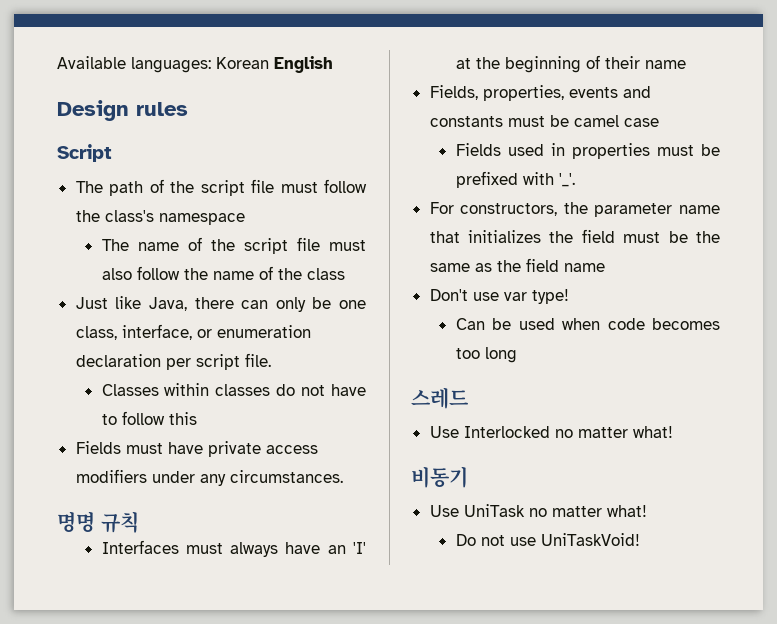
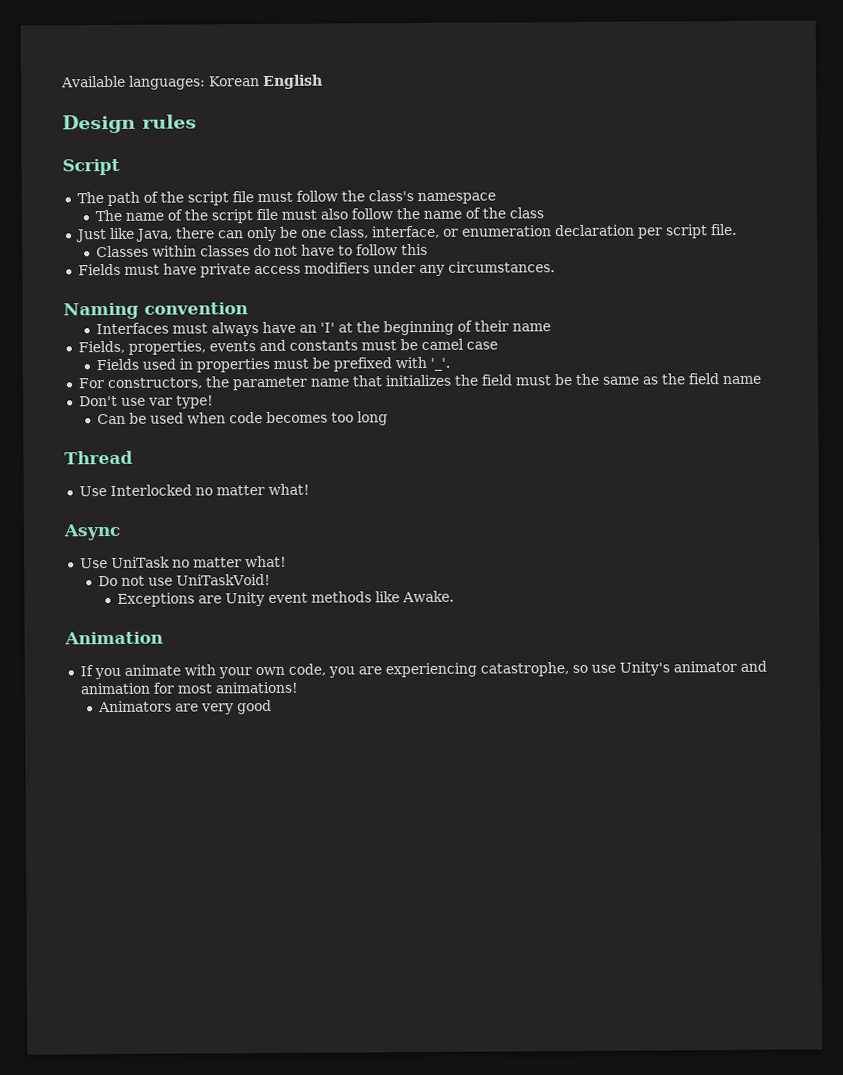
- 명명 규칙
+ Naming convention
- 스레드
+ Thread
- 비동기
+ Async
+ Exceptions are Unity event methods like Awake.
+ Animation
+ If you animate with your own code, you are experiencing catastrophe, so use Unity's animator and animation for most animations!
+ Animators are very good

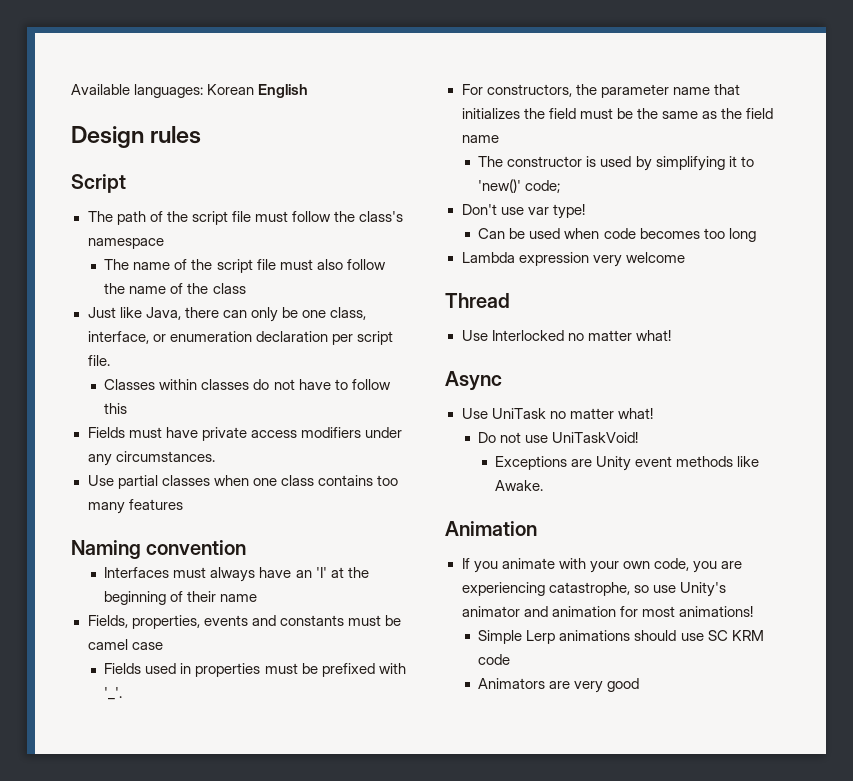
+ Use partial classes when one class contains too many features
+ The constructor is used by simplifying it to 'new()' code;
+ Lambda expression very welcome
+ Simple Lerp animations should use SC KRM code

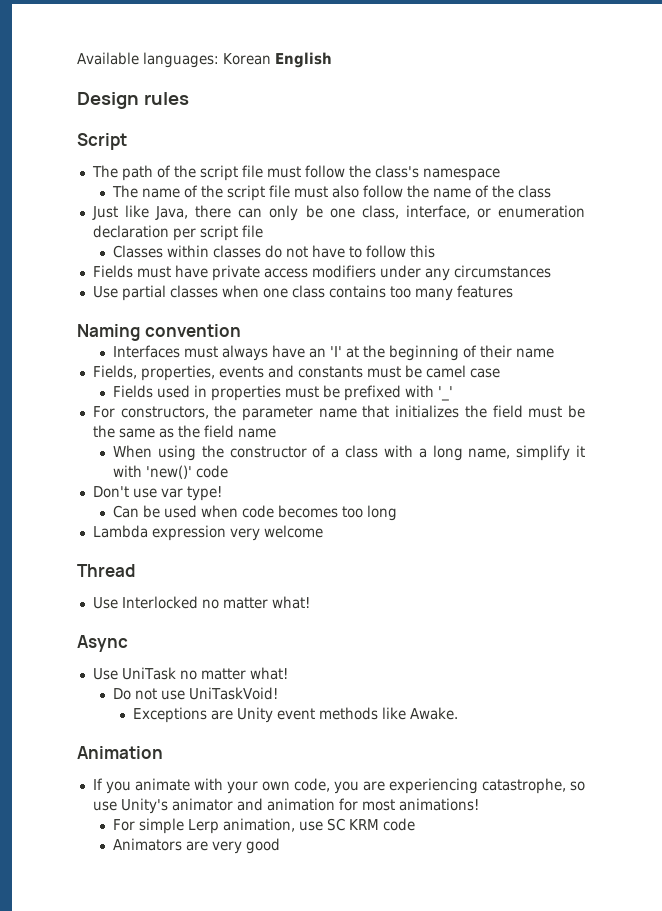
- Just like Java, there can only be one class, interface, or enumeration declaration per script file.
+ Just like Java, there can only be one class, interface, or enumeration declaration per script file
- Fields must have private access modifiers under any circumstances.
+ Fields must have private access modifiers under any circumstances
- Fields used in properties must be prefixed with '_'.
+ Fields used in properties must be prefixed with '_'
- The constructor is used by simplifying it to 'new()' code;
+ When using the constructor of a class with a long name, simplify it with 'new()' code
- Simple Lerp animations should use SC KRM code
+ For simple Lerp animation, use SC KRM code

